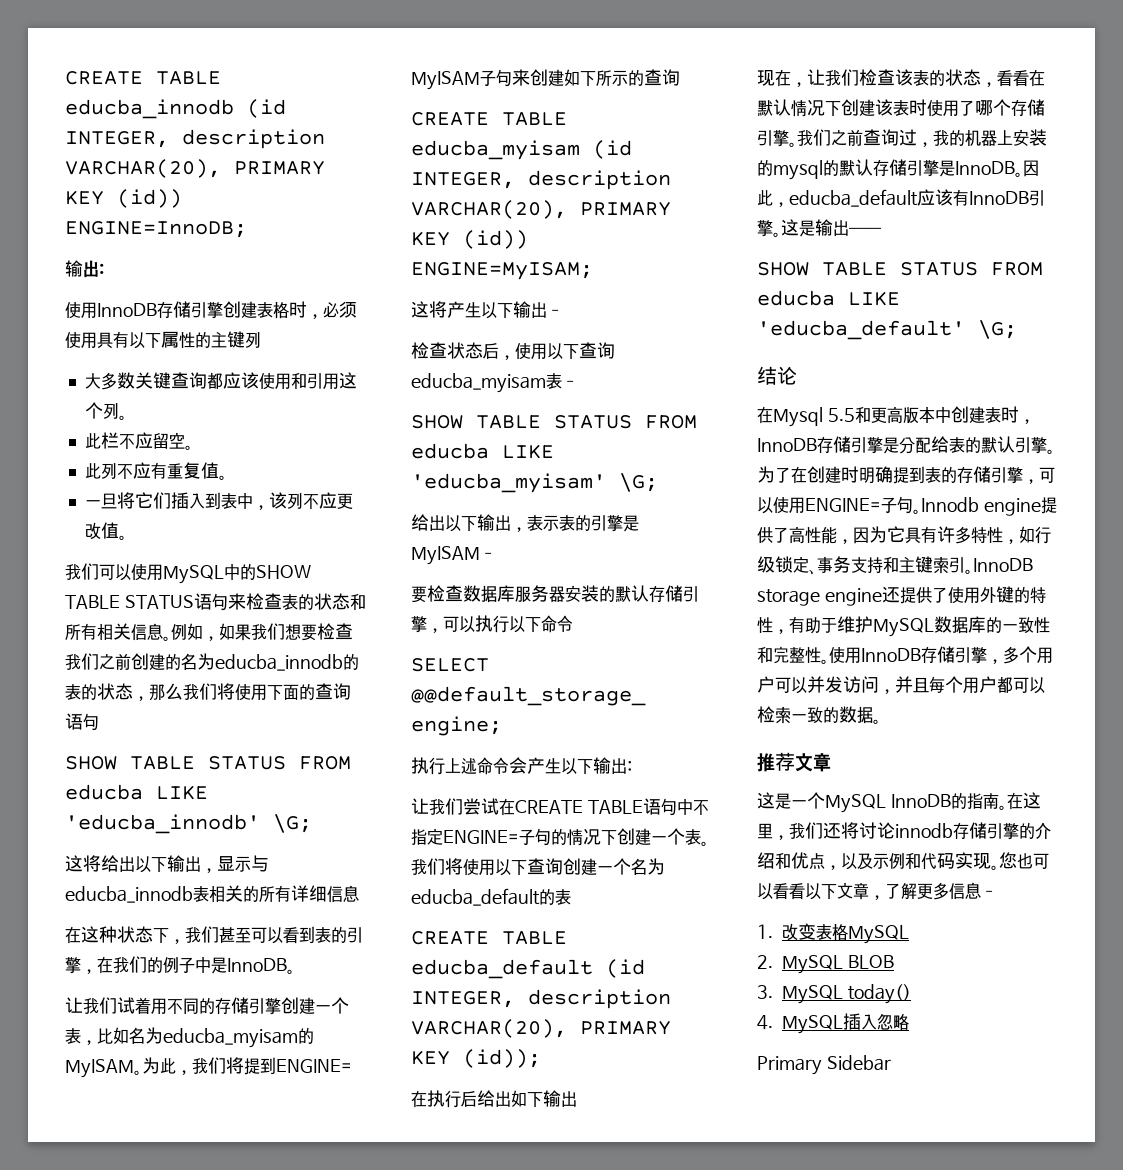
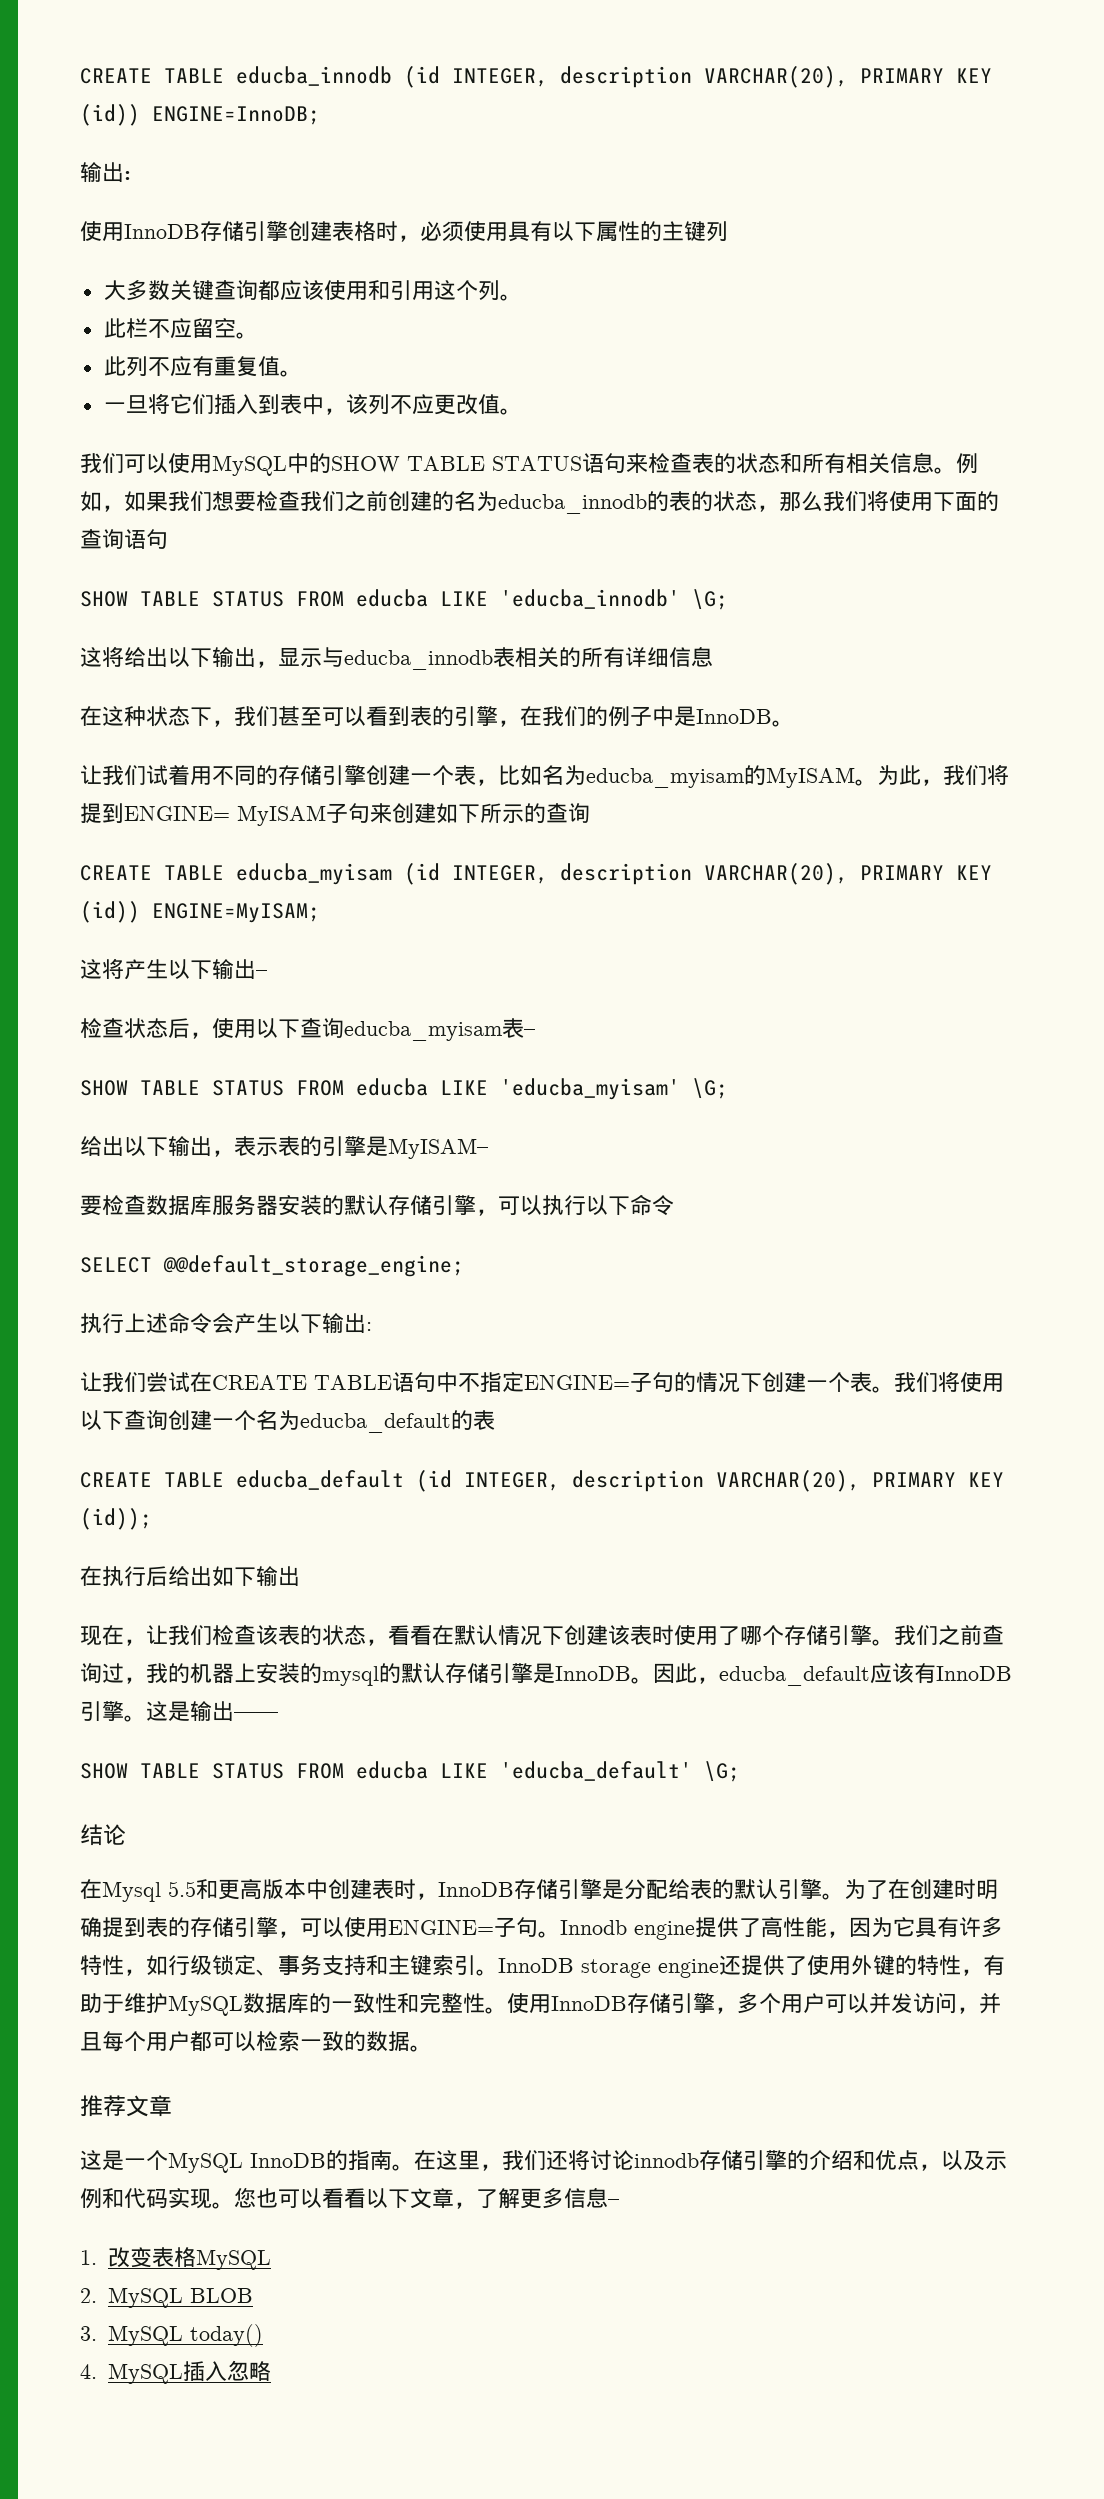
- Primary Sidebar

